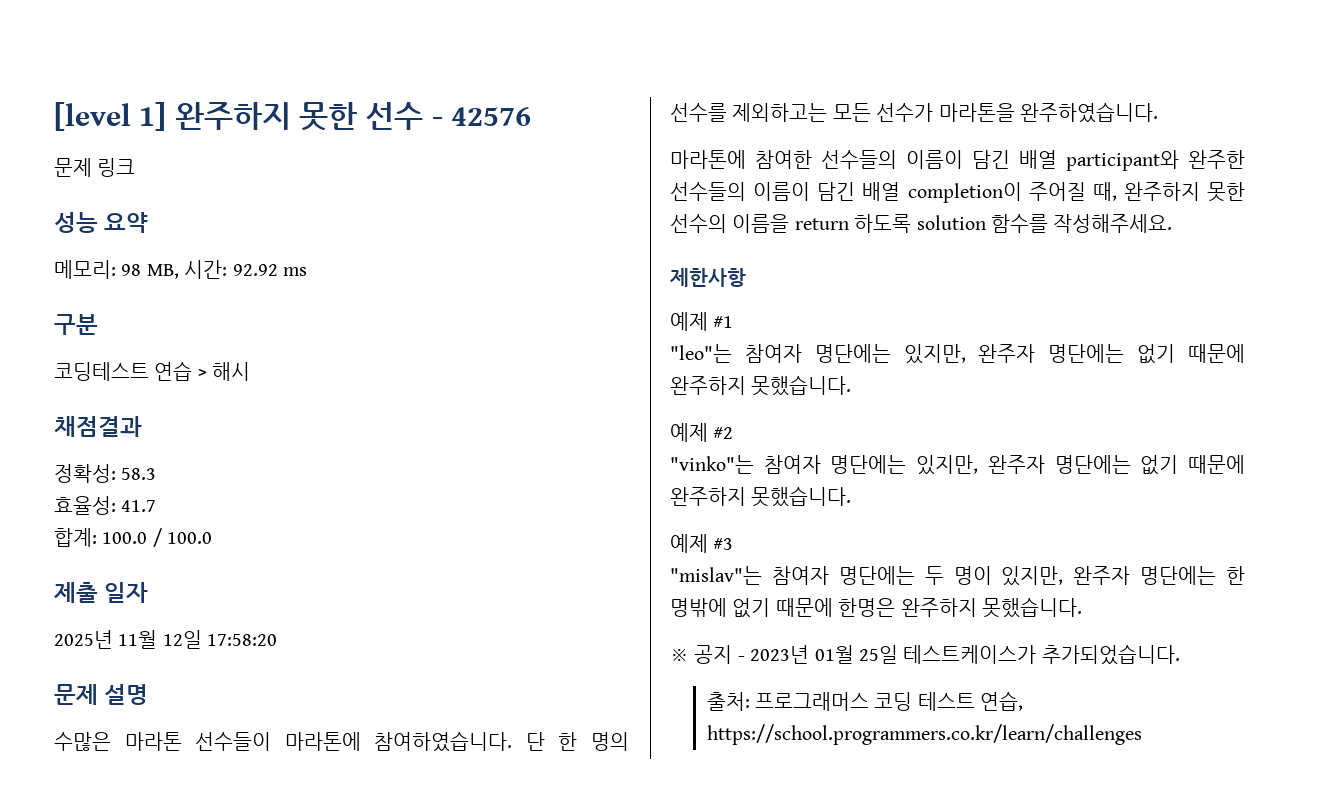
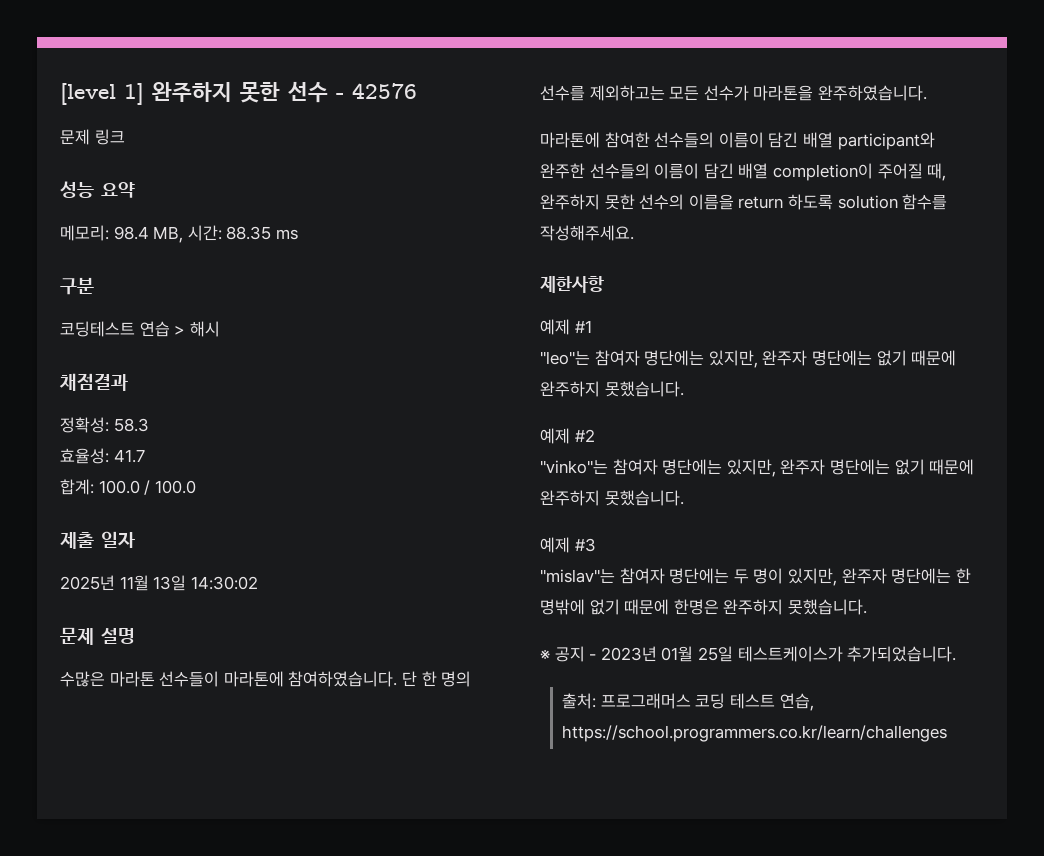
- 메모리: 98 MB, 시간: 92.92 ms
+ 메모리: 98.4 MB, 시간: 88.35 ms
- 2025년 11월 12일 17:58:20
+ 2025년 11월 13일 14:30:02

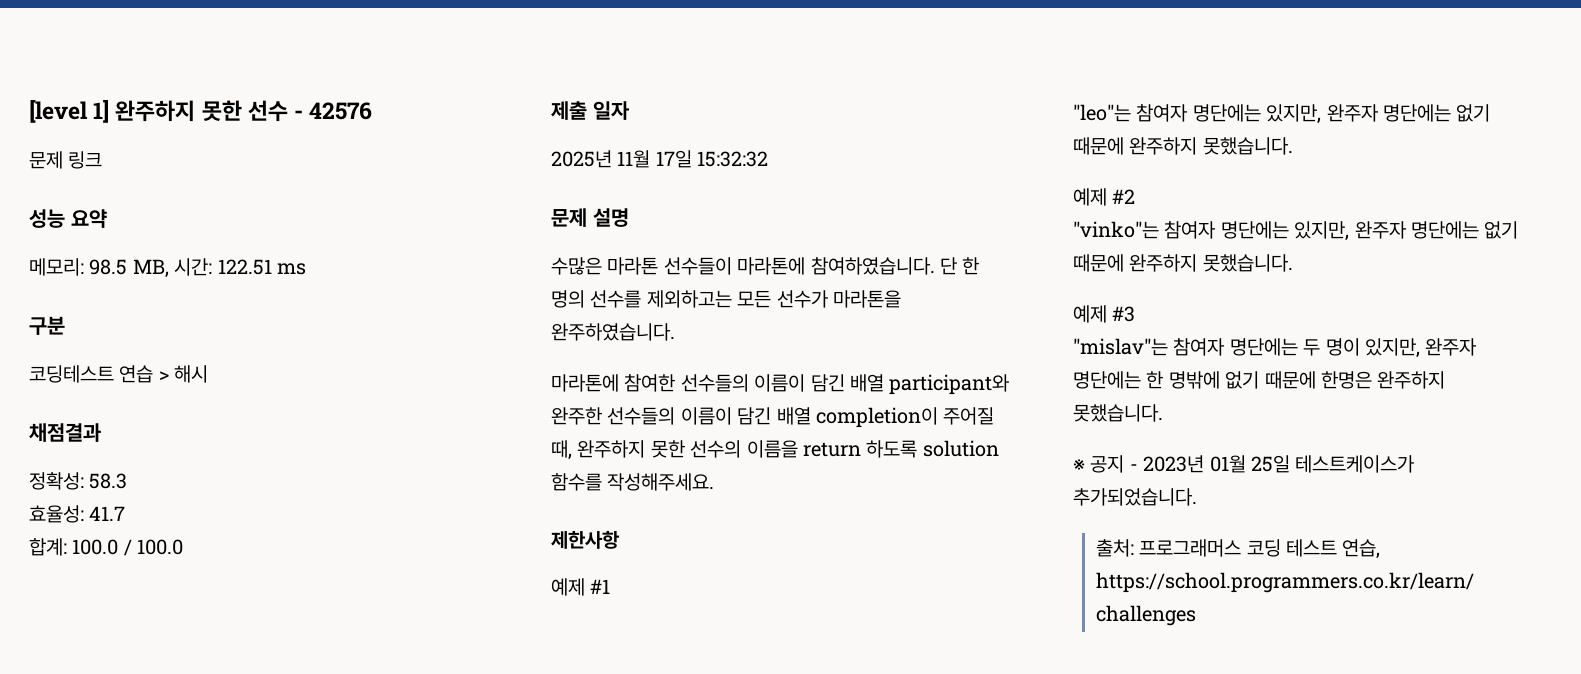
- 메모리: 98.4 MB, 시간: 88.35 ms
+ 메모리: 98.5 MB, 시간: 122.51 ms
- 2025년 11월 13일 14:30:02
+ 2025년 11월 17일 15:32:32

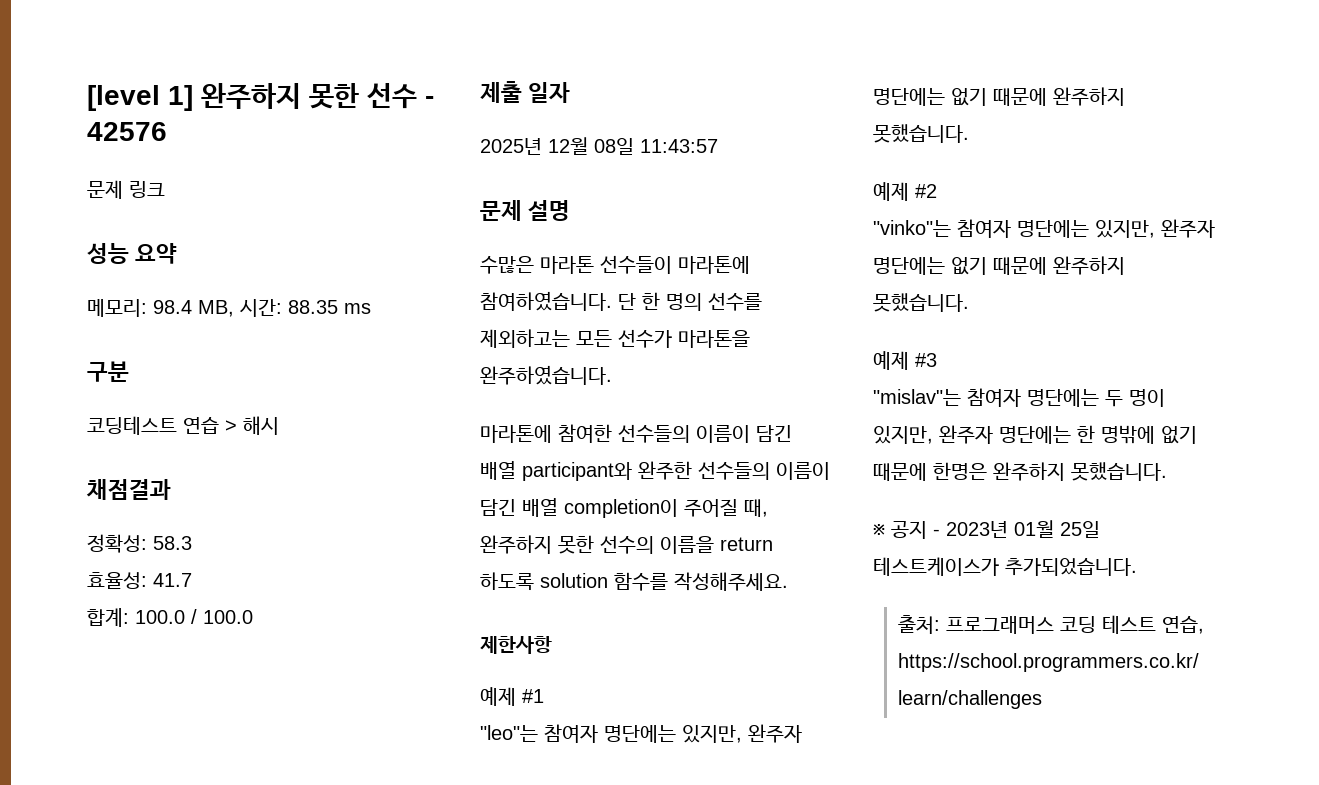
- 메모리: 98.5 MB, 시간: 122.51 ms
+ 메모리: 98.4 MB, 시간: 88.35 ms
- 2025년 11월 17일 15:32:32
+ 2025년 12월 08일 11:43:57

